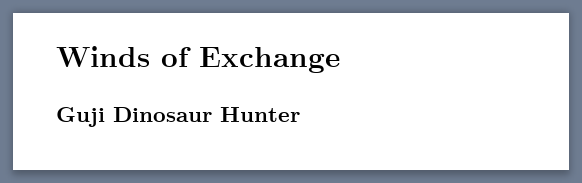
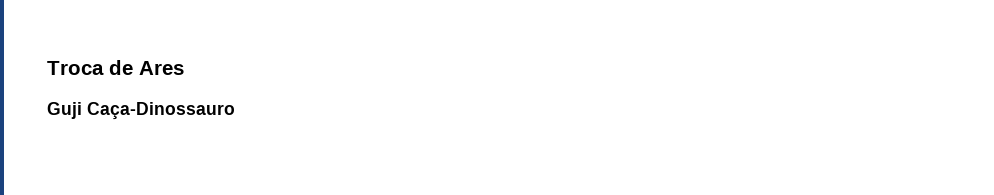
- Winds of Exchange
+ Troca de Ares
- Guji Dinosaur Hunter
+ Guji Caça-Dinossauro

